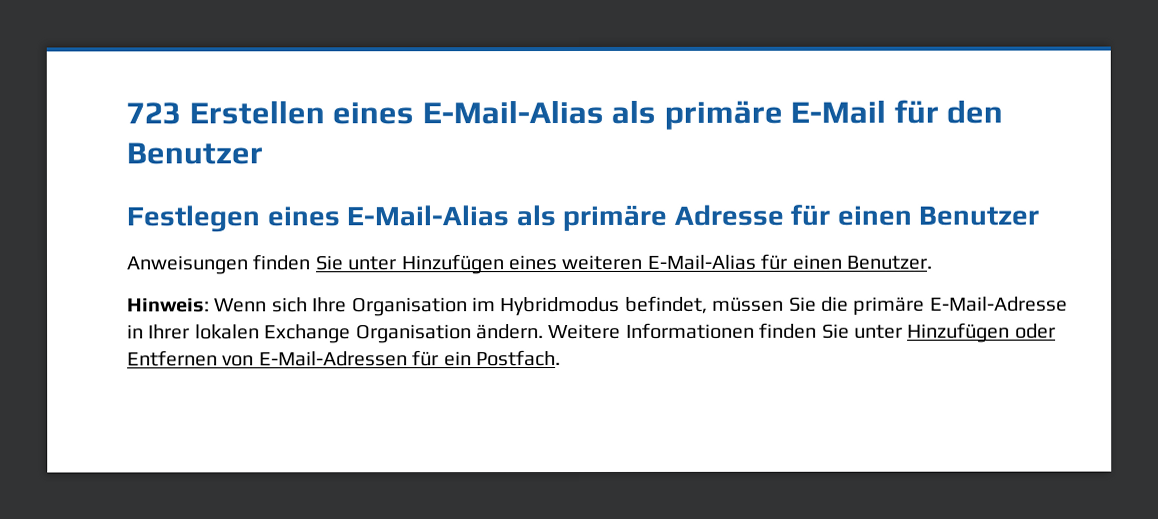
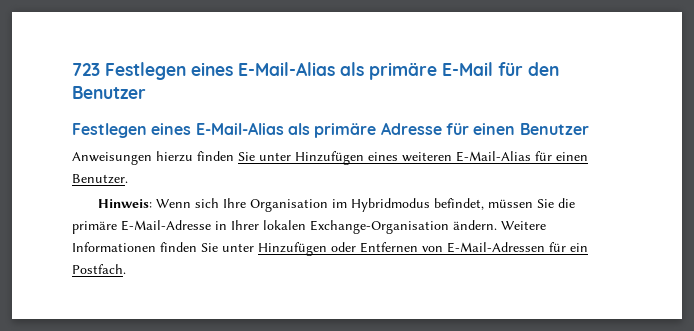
- 723 Erstellen eines E-Mail-Alias als primäre E-Mail für den Benutzer
+ 723 Festlegen eines E-Mail-Alias als primäre E-Mail für den Benutzer
- Anweisungen finden Sie unter Hinzufügen eines weiteren E-Mail-Alias für einen Benutzer.
+ Anweisungen hierzu finden Sie unter Hinzufügen eines weiteren E-Mail-Alias für einen Benutzer.
- Hinweis: Wenn sich Ihre Organisation im Hybridmodus befindet, müssen Sie die primäre E-Mail-Adresse in Ihrer lokalen Exchange Organisation ändern.
+ Hinweis: Wenn sich Ihre Organisation im Hybridmodus befindet, müssen Sie die primäre E-Mail-Adresse in Ihrer lokalen Exchange-Organisation ändern.

